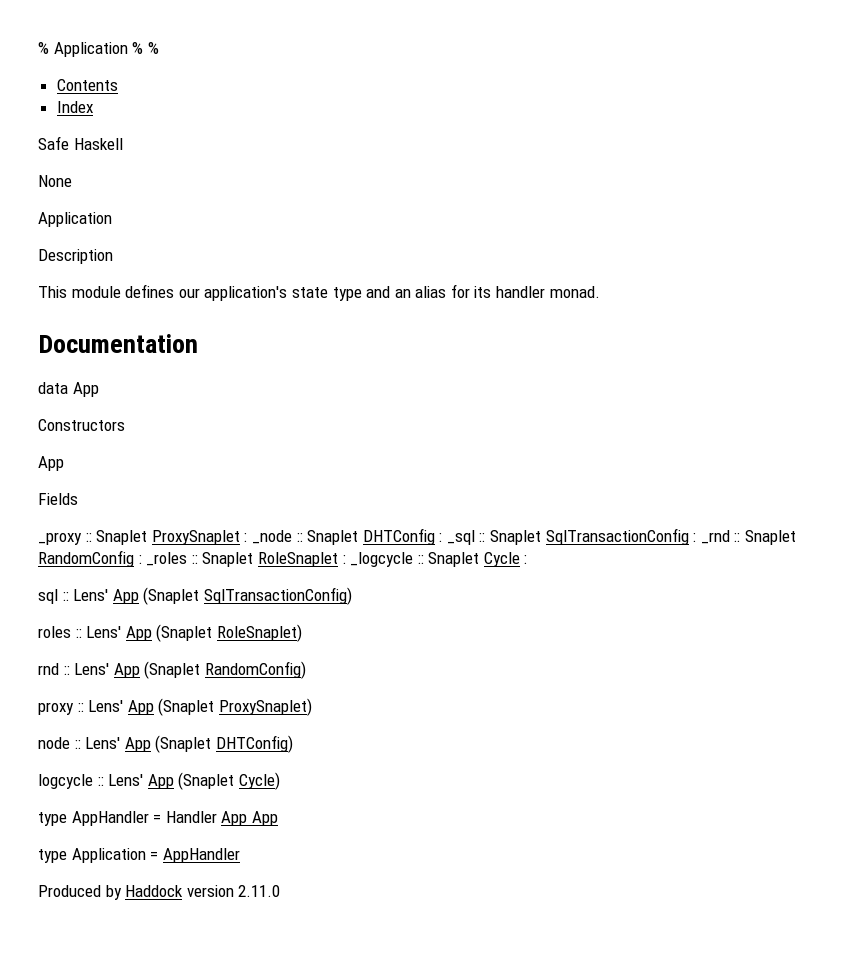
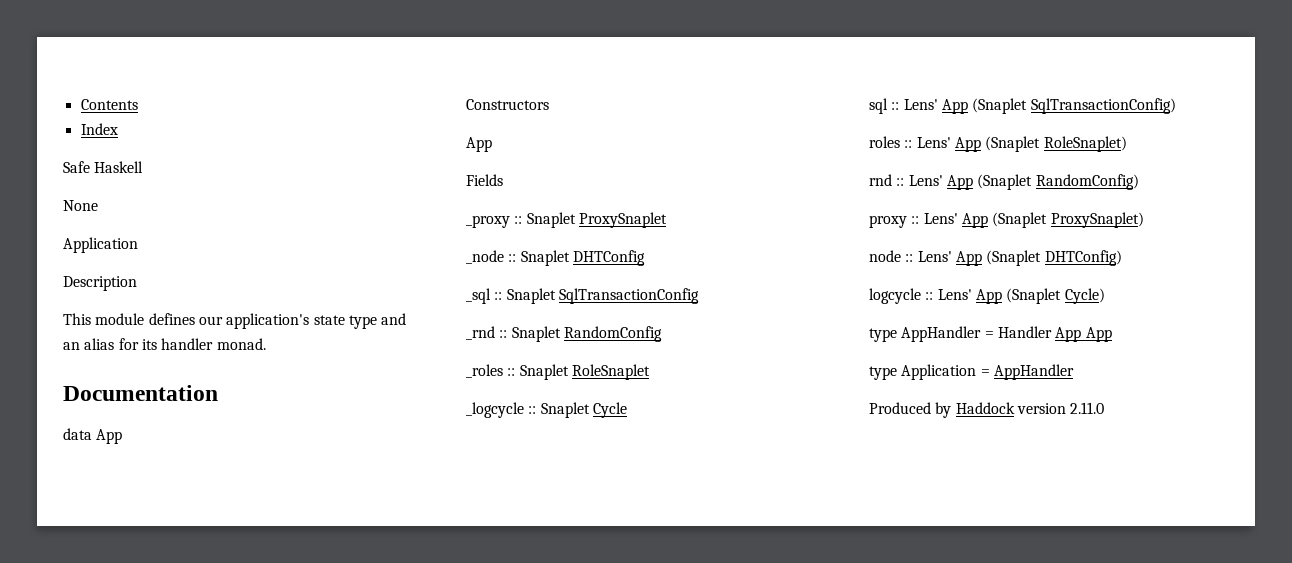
- % Application % %
- _proxy :: Snaplet ProxySnaplet : _node :: Snaplet DHTConfig : _sql :: Snaplet SqlTransactionConfig : _rnd :: Snaplet RandomConfig : _roles :: Snaplet RoleSnaplet : _logcycle :: Snaplet Cycle :
+ _proxy :: Snaplet ProxySnaplet
+ _node :: Snaplet DHTConfig
+ _sql :: Snaplet SqlTransactionConfig
+ _rnd :: Snaplet RandomConfig
+ _roles :: Snaplet RoleSnaplet
+ _logcycle :: Snaplet Cycle

